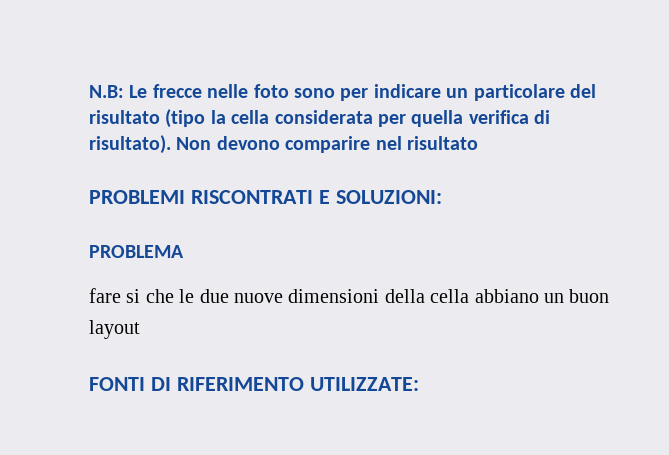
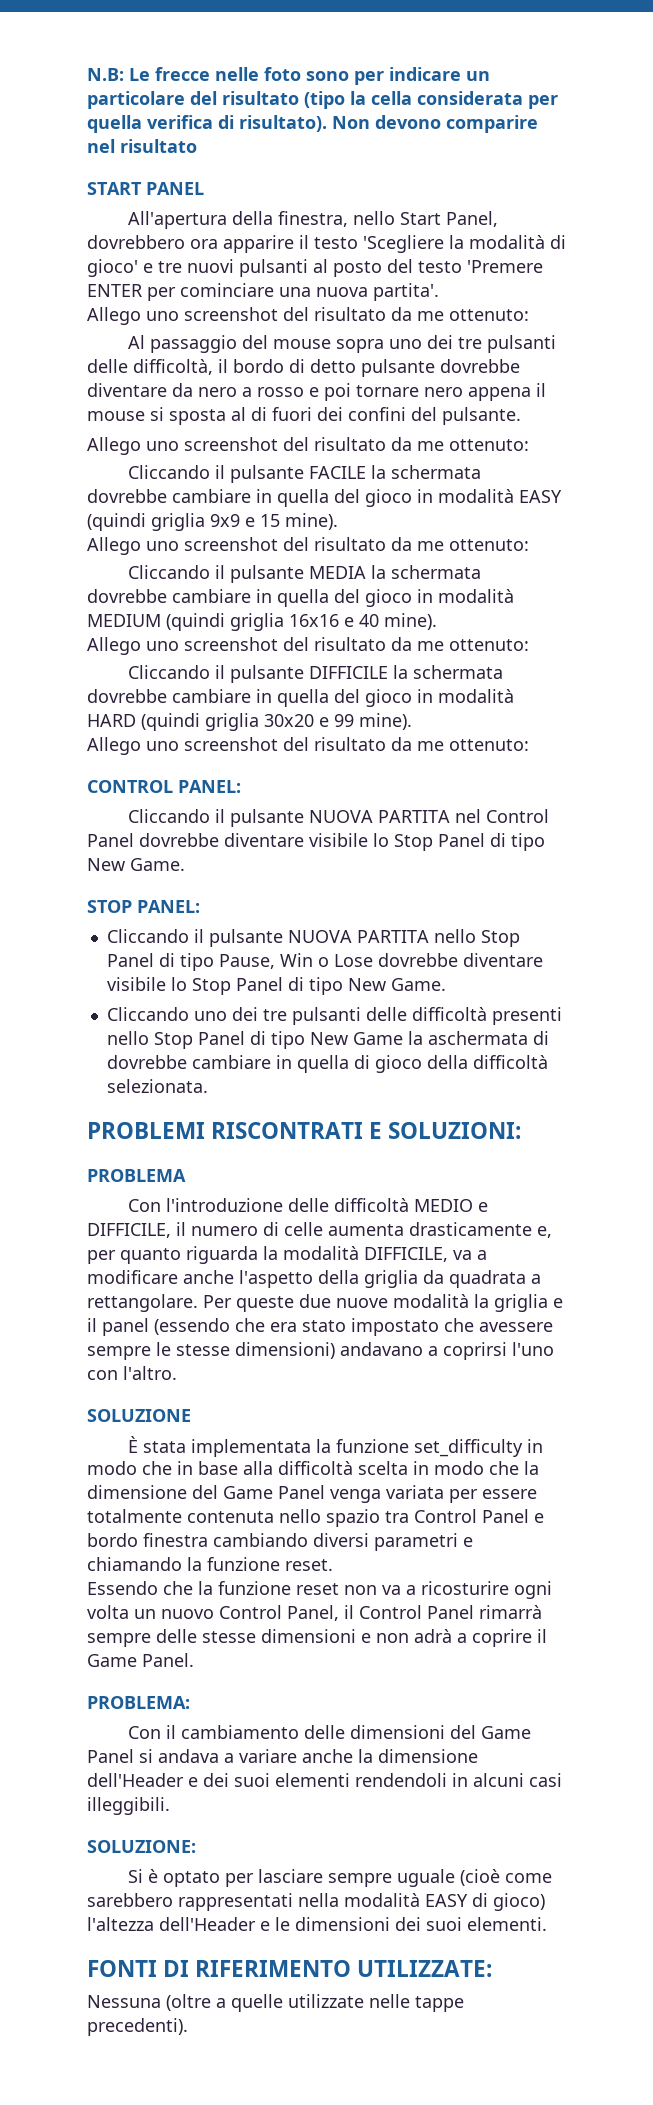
+ START PANEL
+ All'apertura della finestra, nello Start Panel, dovrebbero ora apparire il testo 'Scegliere la modalità di gioco' e tre nuovi pulsanti al posto del testo 'Premere ENTER per cominciare una nuova partita'.
+ Allego uno screenshot del risultato da me ottenuto:
+ Al passaggio del mouse sopra uno dei tre pulsanti delle difficoltà, il bordo di detto pulsante dovrebbe diventare da nero a rosso e poi tornare nero appena il mouse si sposta al di fuori dei confini del pulsante.
+ Allego uno screenshot del risultato da me ottenuto:
+ Cliccando il pulsante FACILE la schermata dovrebbe cambiare in quella del gioco in modalità EASY (quindi griglia 9x9 e 15 mine).
+ Allego uno screenshot del risultato da me ottenuto:
+ Cliccando il pulsante MEDIA la schermata dovrebbe cambiare in quella del gioco in modalità MEDIUM (quindi griglia 16x16 e 40 mine).
+ Allego uno screenshot del risultato da me ottenuto:
+ Cliccando il pulsante DIFFICILE la schermata dovrebbe cambiare in quella del gioco in modalità HARD (quindi griglia 30x20 e 99 mine).
+ Allego uno screenshot del risultato da me ottenuto:
+ CONTROL PANEL:
+ Cliccando il pulsante NUOVA PARTITA nel Control Panel dovrebbe diventare visibile lo Stop Panel di tipo New Game.
+ STOP PANEL:
+ Cliccando il pulsante NUOVA PARTITA nello Stop Panel di tipo Pause, Win o Lose dovrebbe diventare visibile lo Stop Panel di tipo New Game.
+ Cliccando uno dei tre pulsanti delle difficoltà presenti nello Stop Panel di tipo New Game la aschermata di dovrebbe cambiare in quella di gioco della difficoltà selezionata.
- fare si che le due nuove dimensioni della cella abbiano un buon layout
+ Con l'introduzione delle difficoltà MEDIO e DIFFICILE, il numero di celle aumenta drasticamente e, per quanto riguarda la modalità DIFFICILE, va a modificare anche l'aspetto della griglia da quadrata a rettangolare. Per queste due nuove modalità la griglia e il panel (essendo che era stato impostato che avessere sempre le stesse dimensioni) andavano a coprirsi l'uno con l'altro.
+ SOLUZIONE
+ È stata implementata la funzione set_difficulty in modo che in base alla difficoltà scelta in modo che la dimensione del Game Panel venga variata per essere totalmente contenuta nello spazio tra Control Panel e bordo finestra cambiando diversi parametri e chiamando la funzione reset.
+ Essendo che la funzione reset non va a ricosturire ogni volta un nuovo Control Panel, il Control Panel rimarrà sempre delle stesse dimensioni e non adrà a coprire il Game Panel.
+ PROBLEMA:
+ Con il cambiamento delle dimensioni del Game Panel si andava a variare anche la dimensione dell'Header e dei suoi elementi rendendoli in alcuni casi illeggibili.
+ SOLUZIONE:
+ Si è optato per lasciare sempre uguale (cioè come sarebbero rappresentati nella modalità EASY di gioco) l'altezza dell'Header e le dimensioni dei suoi elementi.
  FONTI DI RIFERIMENTO UTILIZZATE:
+ Nessuna (oltre a quelle utilizzate nelle tappe precedenti).

